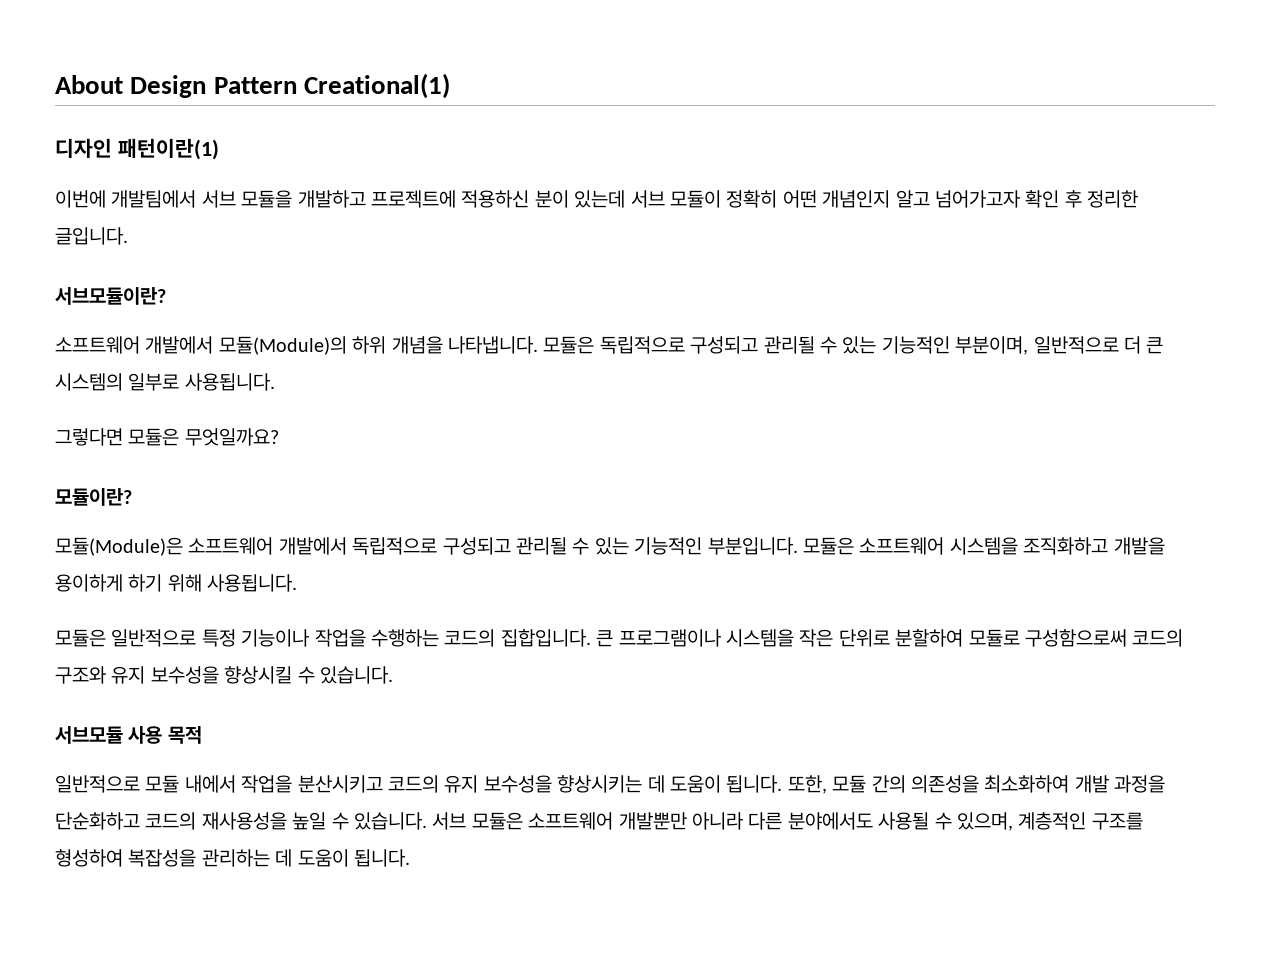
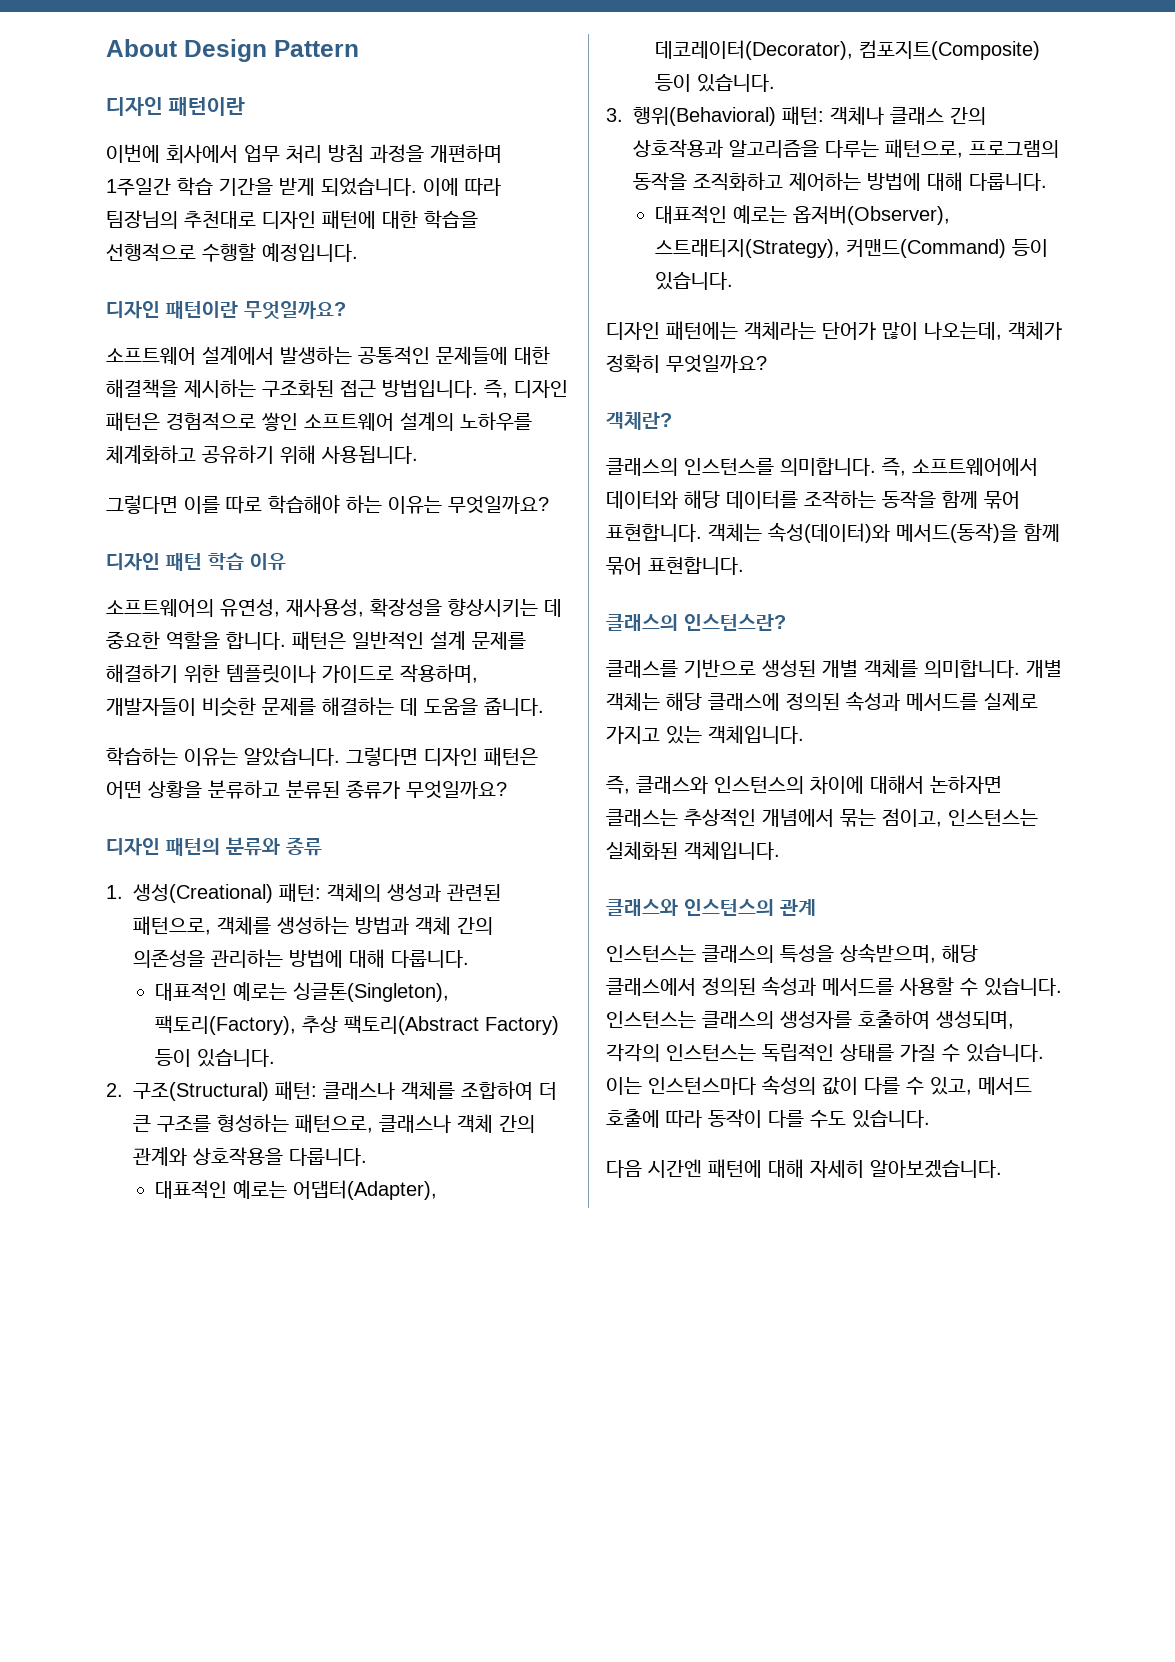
- About Design Pattern Creational(1)
- 디자인 패턴이란(1)
+ About Design Pattern
+ 디자인 패턴이란
- 이번에 개발팀에서 서브 모듈을 개발하고 프로젝트에 적용하신 분이 있는데 서브 모듈이 정확히 어떤 개념인지 알고 넘어가고자 확인 후 정리한 글입니다.
- 서브모듈이란?
- 소프트웨어 개발에서 모듈(Module)의 하위 개념을 나타냅니다. 모듈은 독립적으로 구성되고 관리될 수 있는 기능적인 부분이며, 일반적으로 더 큰 시스템의 일부로 사용됩니다.
- 그렇다면 모듈은 무엇일까요?
- 모듈이란?
- 모듈(Module)은 소프트웨어 개발에서 독립적으로 구성되고 관리될 수 있는 기능적인 부분입니다. 모듈은 소프트웨어 시스템을 조직화하고 개발을 용이하게 하기 위해 사용됩니다.
- 모듈은 일반적으로 특정 기능이나 작업을 수행하는 코드의 집합입니다. 큰 프로그램이나 시스템을 작은 단위로 분할하여 모듈로 구성함으로써 코드의 구조와 유지 보수성을 향상시킬 수 있습니다.
- 서브모듈 사용 목적
- 일반적으로 모듈 내에서 작업을 분산시키고 코드의 유지 보수성을 향상시키는 데 도움이 됩니다. 또한, 모듈 간의 의존성을 최소화하여 개발 과정을 단순화하고 코드의 재사용성을 높일 수 있습니다. 서브 모듈은 소프트웨어 개발뿐만 아니라 다른 분야에서도 사용될 수 있으며, 계층적인 구조를 형성하여 복잡성을 관리하는 데 도움이 됩니다.
+ 이번에 회사에서 업무 처리 방침 과정을 개편하며 1주일간 학습 기간을 받게 되었습니다. 이에 따라 팀장님의 추천대로 디자인 패턴에 대한 학습을 선행적으로 수행할 예정입니다.
+ 디자인 패턴이란 무엇일까요?
+ 소프트웨어 설계에서 발생하는 공통적인 문제들에 대한 해결책을 제시하는 구조화된 접근 방법입니다. 즉, 디자인 패턴은 경험적으로 쌓인 소프트웨어 설계의 노하우를 체계화하고 공유하기 위해 사용됩니다.
+ 그렇다면 이를 따로 학습해야 하는 이유는 무엇일까요?
+ 디자인 패턴 학습 이유
+ 소프트웨어의 유연성, 재사용성, 확장성을 향상시키는 데 중요한 역할을 합니다. 패턴은 일반적인 설계 문제를 해결하기 위한 템플릿이나 가이드로 작용하며, 개발자들이 비슷한 문제를 해결하는 데 도움을 줍니다.
+ 학습하는 이유는 알았습니다. 그렇다면 디자인 패턴은 어떤 상황을 분류하고 분류된 종류가 무엇일까요?
+ 디자인 패턴의 분류와 종류
+ 1. 생성(Creational) 패턴: 객체의 생성과 관련된 패턴으로, 객체를 생성하는 방법과 객체 간의 의존성을 관리하는 방법에 대해 다룹니다.
+ 대표적인 예로는 싱글톤(Singleton), 팩토리(Factory), 추상 팩토리(Abstract Factory) 등이 있습니다.
+ 2. 구조(Structural) 패턴: 클래스나 객체를 조합하여 더 큰 구조를 형성하는 패턴으로, 클래스나 객체 간의 관계와 상호작용을 다룹니다.
+ 대표적인 예로는 어댑터(Adapter), 데코레이터(Decorator), 컴포지트(Composite) 등이 있습니다.
+ 3. 행위(Behavioral) 패턴: 객체나 클래스 간의 상호작용과 알고리즘을 다루는 패턴으로, 프로그램의 동작을 조직화하고 제어하는 방법에 대해 다룹니다.
+ 대표적인 예로는 옵저버(Observer), 스트래티지(Strategy), 커맨드(Command) 등이 있습니다.
+ 디자인 패턴에는 객체라는 단어가 많이 나오는데, 객체가 정확히 무엇일까요?
+ 객체란?
+ 클래스의 인스턴스를 의미합니다. 즉, 소프트웨어에서 데이터와 해당 데이터를 조작하는 동작을 함께 묶어 표현합니다. 객체는 속성(데이터)와 메서드(동작)을 함께 묶어 표현합니다.
+ 클래스의 인스턴스란?
+ 클래스를 기반으로 생성된 개별 객체를 의미합니다. 개별 객체는 해당 클래스에 정의된 속성과 메서드를 실제로 가지고 있는 객체입니다.
+ 즉, 클래스와 인스턴스의 차이에 대해서 논하자면 클래스는 추상적인 개념에서 묶는 점이고, 인스턴스는 실체화된 객체입니다.
+ 클래스와 인스턴스의 관계
+ 인스턴스는 클래스의 특성을 상속받으며, 해당 클래스에서 정의된 속성과 메서드를 사용할 수 있습니다. 인스턴스는 클래스의 생성자를 호출하여 생성되며, 각각의 인스턴스는 독립적인 상태를 가질 수 있습니다. 이는 인스턴스마다 속성의 값이 다를 수 있고, 메서드 호출에 따라 동작이 다를 수도 있습니다.
+ 다음 시간엔 패턴에 대해 자세히 알아보겠습니다.

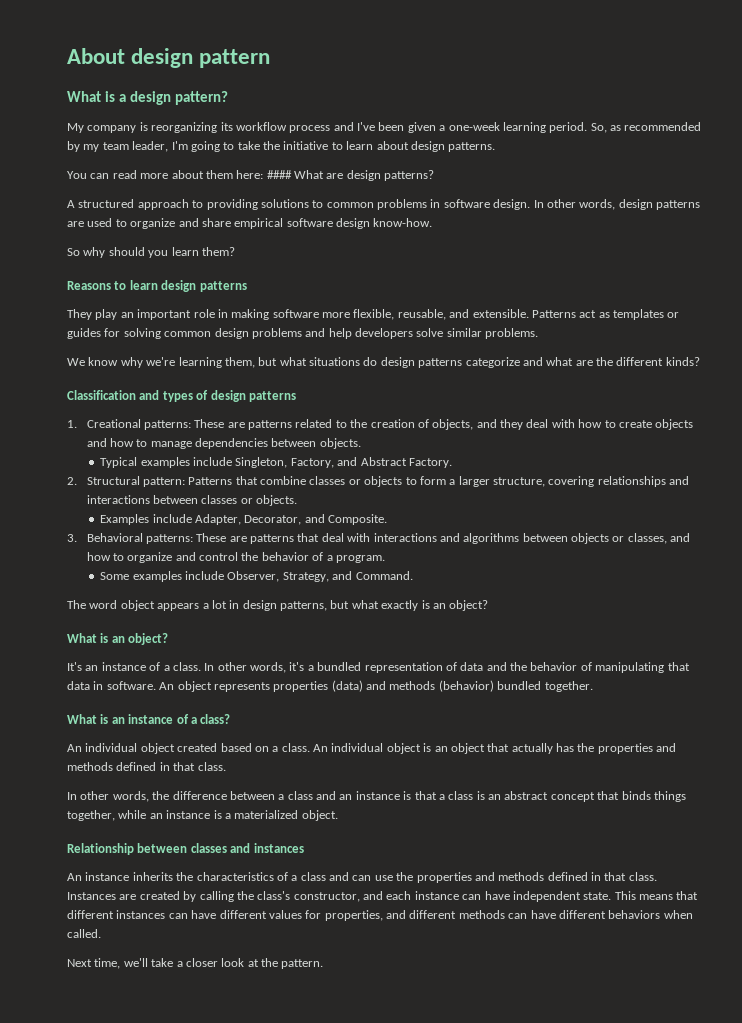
- About Design Pattern
- 디자인 패턴이란
- 이번에 회사에서 업무 처리 방침 과정을 개편하며 1주일간 학습 기간을 받게 되었습니다. 이에 따라 팀장님의 추천대로 디자인 패턴에 대한 학습을 선행적으로 수행할 예정입니다.
- 디자인 패턴이란 무엇일까요?
- 소프트웨어 설계에서 발생하는 공통적인 문제들에 대한 해결책을 제시하는 구조화된 접근 방법입니다. 즉, 디자인 패턴은 경험적으로 쌓인 소프트웨어 설계의 노하우를 체계화하고 공유하기 위해 사용됩니다.
- 그렇다면 이를 따로 학습해야 하는 이유는 무엇일까요?
- 디자인 패턴 학습 이유
- 소프트웨어의 유연성, 재사용성, 확장성을 향상시키는 데 중요한 역할을 합니다. 패턴은 일반적인 설계 문제를 해결하기 위한 템플릿이나 가이드로 작용하며, 개발자들이 비슷한 문제를 해결하는 데 도움을 줍니다.
- 학습하는 이유는 알았습니다. 그렇다면 디자인 패턴은 어떤 상황을 분류하고 분류된 종류가 무엇일까요?
- 디자인 패턴의 분류와 종류
- 1. 생성(Creational) 패턴: 객체의 생성과 관련된 패턴으로, 객체를 생성하는 방법과 객체 간의 의존성을 관리하는 방법에 대해 다룹니다.
- 대표적인 예로는 싱글톤(Singleton), 팩토리(Factory), 추상 팩토리(Abstract Factory) 등이 있습니다.
- 2. 구조(Structural) 패턴: 클래스나 객체를 조합하여 더 큰 구조를 형성하는 패턴으로, 클래스나 객체 간의 관계와 상호작용을 다룹니다.
- 대표적인 예로는 어댑터(Adapter), 데코레이터(Decorator), 컴포지트(Composite) 등이 있습니다.
- 3. 행위(Behavioral) 패턴: 객체나 클래스 간의 상호작용과 알고리즘을 다루는 패턴으로, 프로그램의 동작을 조직화하고 제어하는 방법에 대해 다룹니다.
- 대표적인 예로는 옵저버(Observer), 스트래티지(Strategy), 커맨드(Command) 등이 있습니다.
- 디자인 패턴에는 객체라는 단어가 많이 나오는데, 객체가 정확히 무엇일까요?
- 객체란?
- 클래스의 인스턴스를 의미합니다. 즉, 소프트웨어에서 데이터와 해당 데이터를 조작하는 동작을 함께 묶어 표현합니다. 객체는 속성(데이터)와 메서드(동작)을 함께 묶어 표현합니다.
- 클래스의 인스턴스란?
- 클래스를 기반으로 생성된 개별 객체를 의미합니다. 개별 객체는 해당 클래스에 정의된 속성과 메서드를 실제로 가지고 있는 객체입니다.
- 즉, 클래스와 인스턴스의 차이에 대해서 논하자면 클래스는 추상적인 개념에서 묶는 점이고, 인스턴스는 실체화된 객체입니다.
- 클래스와 인스턴스의 관계
- 인스턴스는 클래스의 특성을 상속받으며, 해당 클래스에서 정의된 속성과 메서드를 사용할 수 있습니다. 인스턴스는 클래스의 생성자를 호출하여 생성되며, 각각의 인스턴스는 독립적인 상태를 가질 수 있습니다. 이는 인스턴스마다 속성의 값이 다를 수 있고, 메서드 호출에 따라 동작이 다를 수도 있습니다.
- 다음 시간엔 패턴에 대해 자세히 알아보겠습니다.
+ About design pattern
+ What is a design pattern?
+ My company is reorganizing its workflow process and I've been given a one-week learning period. So, as recommended by my team leader, I'm going to take the initiative to learn about design patterns.
+ You can read more about them here: #### What are design patterns?
+ A structured approach to providing solutions to common problems in software design. In other words, design patterns are used to organize and share empirical software design know-how.
+ So why should you learn them?
+ Reasons to learn design patterns
+ They play an important role in making software more flexible, reusable, and extensible. Patterns act as templates or guides for solving common design problems and help developers solve similar problems.
+ We know why we're learning them, but what situations do design patterns categorize and what are the different kinds?
+ Classification and types of design patterns
+ 1. Creational patterns: These are patterns related to the creation of objects, and they deal with how to create objects and how to manage dependencies between objects.
+ Typical examples include Singleton, Factory, and Abstract Factory.
+ 2. Structural pattern: Patterns that combine classes or objects to form a larger structure, covering relationships and interactions between classes or objects.
+ Examples include Adapter, Decorator, and Composite.
+ 3. Behavioral patterns: These are patterns that deal with interactions and algorithms between objects or classes, and how to organize and control the behavior of a program.
+ Some examples include Observer, Strategy, and Command.
+ The word object appears a lot in design patterns, but what exactly is an object?
+ What is an object?
+ It's an instance of a class. In other words, it's a bundled representation of data and the behavior of manipulating that data in software. An object represents properties (data) and methods (behavior) bundled together.
+ What is an instance of a class?
+ An individual object created based on a class. An individual object is an object that actually has the properties and methods defined in that class.
+ In other words, the difference between a class and an instance is that a class is an abstract concept that binds things together, while an instance is a materialized object.
+ Relationship between classes and instances
+ An instance inherits the characteristics of a class and can use the properties and methods defined in that class. Instances are created by calling the class's constructor, and each instance can have independent state. This means that different instances can have different values for properties, and different methods can have different behaviors when called.
+ Next time, we'll take a closer look at the pattern.

